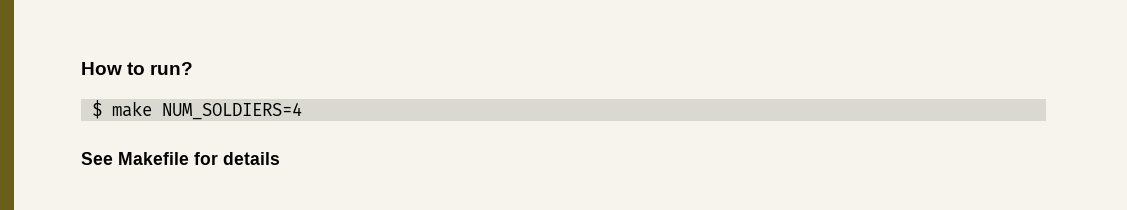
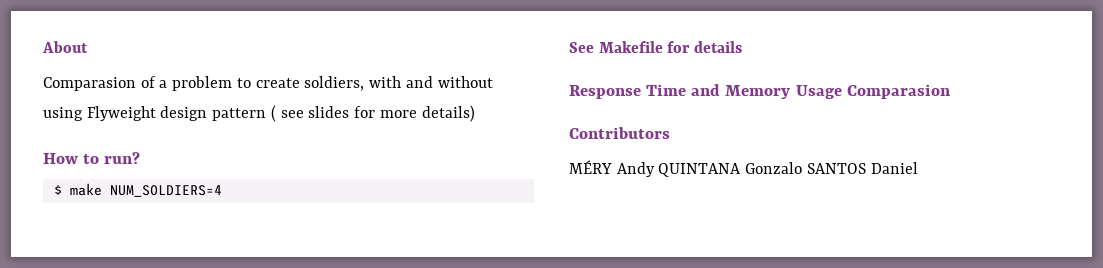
+ About
+ Comparasion of a problem to create soldiers, with and without using Flyweight design pattern ( see slides for more details)
+ Response Time and Memory Usage Comparasion
+ Contributors
+ MÉRY Andy QUINTANA Gonzalo SANTOS Daniel

